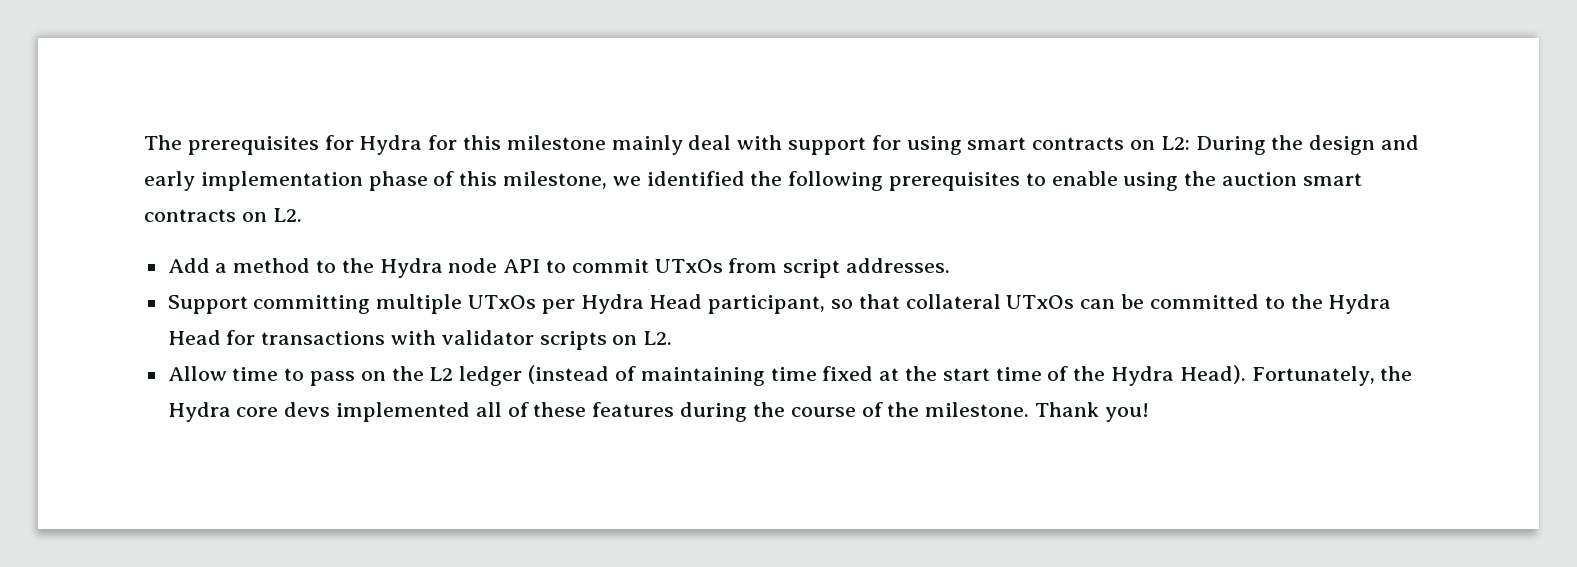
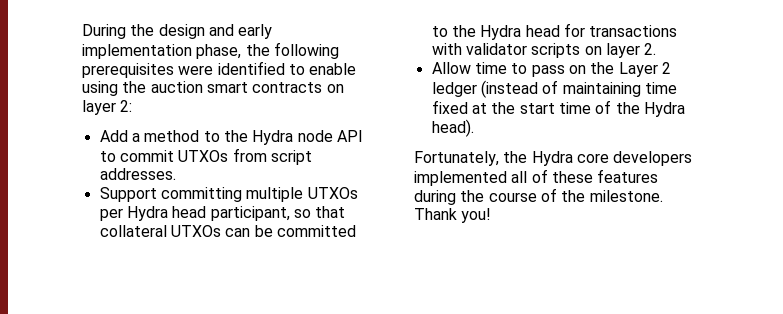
- The prerequisites for Hydra for this milestone mainly deal with support for using smart contracts on L2: During the design and early implementation phase of this milestone, we identified the following prerequisites to enable using the auction smart contracts on L2.
+ During the design and early implementation phase, the following prerequisites were identified to enable using the auction smart contracts on layer 2:
- Add a method to the Hydra node API to commit UTxOs from script addresses.
+ Add a method to the Hydra node API to commit UTXOs from script addresses.
- Support committing multiple UTxOs per Hydra Head participant, so that collateral UTxOs can be committed to the Hydra Head for transactions with validator scripts on L2.
+ Support committing multiple UTXOs per Hydra head participant, so that collateral UTXOs can be committed to the Hydra head for transactions with validator scripts on layer 2.
- Allow time to pass on the L2 ledger (instead of maintaining time fixed at the start time of the Hydra Head). Fortunately, the Hydra core devs implemented all of these features during the course of the milestone.
+ Allow time to pass on the Layer 2 ledger (instead of maintaining time fixed at the start time of the Hydra head).
+ Fortunately, the Hydra core developers implemented all of these features during the course of the milestone.

